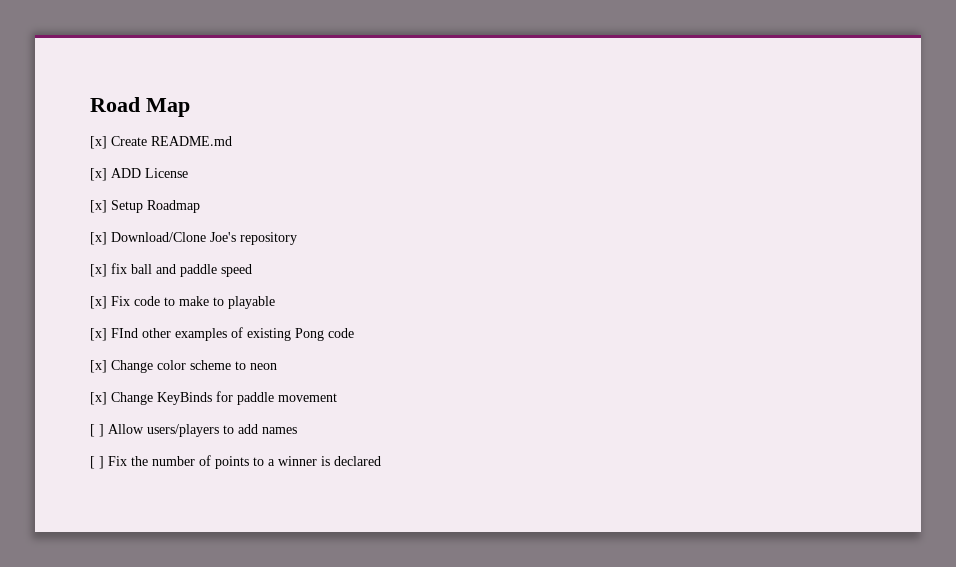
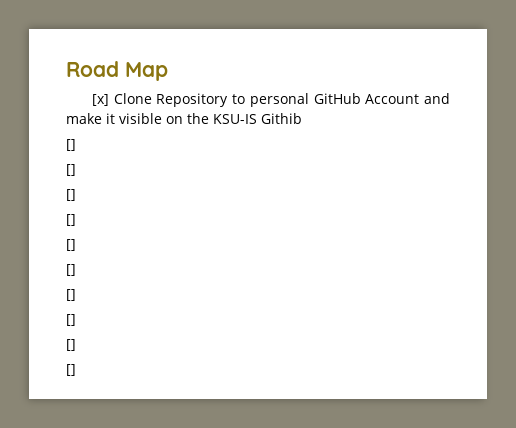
- [x] Create README.md
- [x] ADD License
- [x] Setup Roadmap
- [x] Download/Clone Joe's repository
- [x] fix ball and paddle speed
- [x] Fix code to make to playable
- [x] FInd other examples of existing Pong code
- [x] Change color scheme to neon
- [x] Change KeyBinds for paddle movement
- [ ] Allow users/players to add names
- [ ] Fix the number of points to a winner is declared
+ [x] Clone Repository to personal GitHub Account and make it visible on the KSU-IS Githib
+ []
+ []
+ []
+ []
+ []
+ []
+ []
+ []
+ []
+ []

